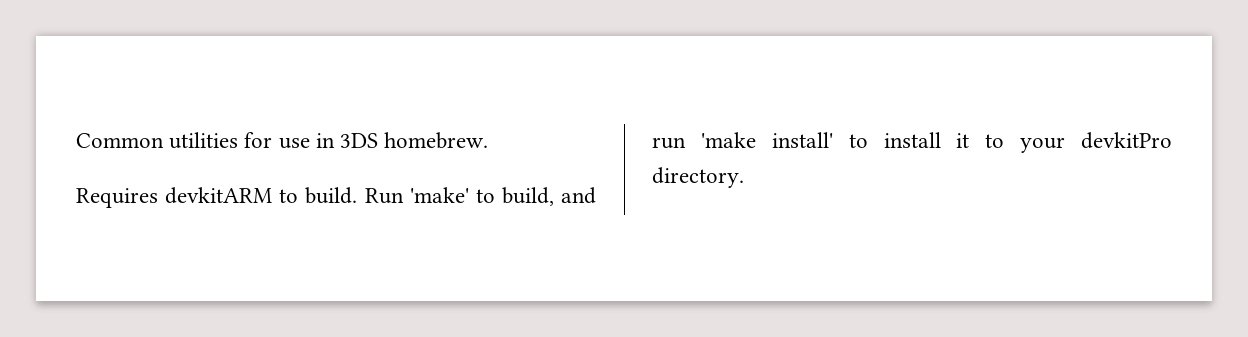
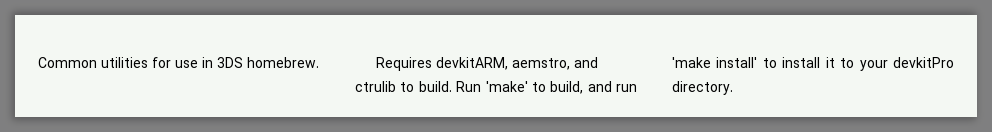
- Requires devkitARM to build.
+ Requires devkitARM, aemstro, and ctrulib to build.

